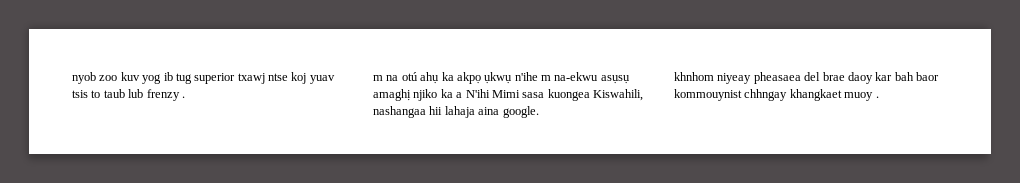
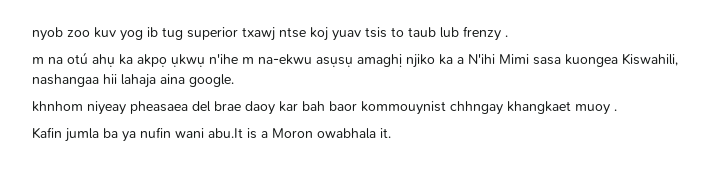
+ Kafin jumla ba ya nufin wani abu.It is a Moron owabhala it.

